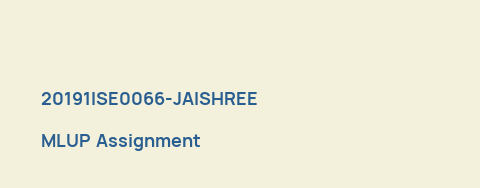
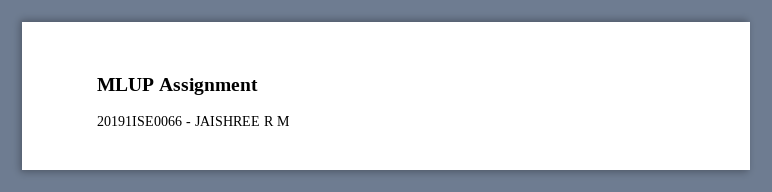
- 20191ISE0066-JAISHREE
+ 20191ISE0066 - JAISHREE R M

